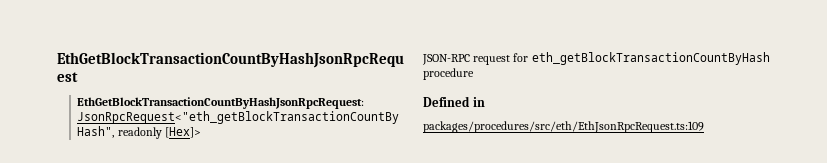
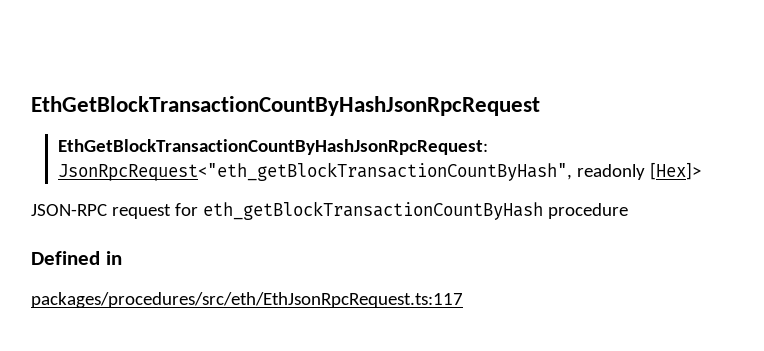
- packages/procedures/src/eth/EthJsonRpcRequest.ts:109
+ packages/procedures/src/eth/EthJsonRpcRequest.ts:117

